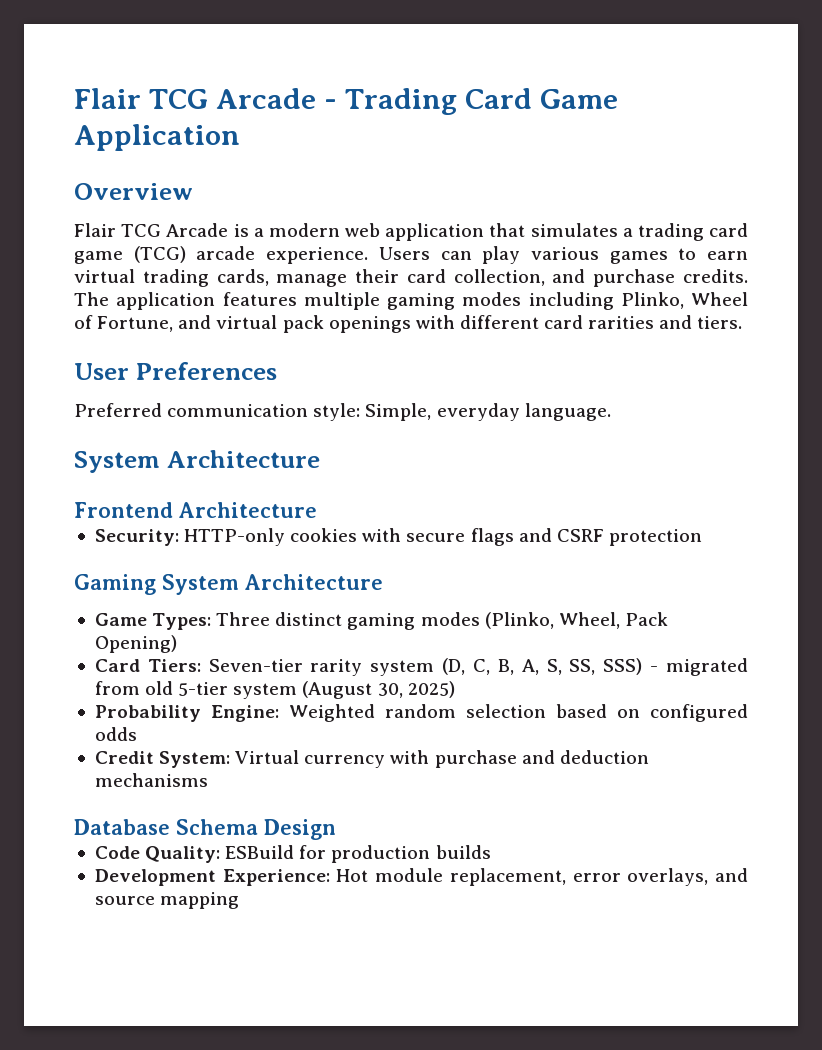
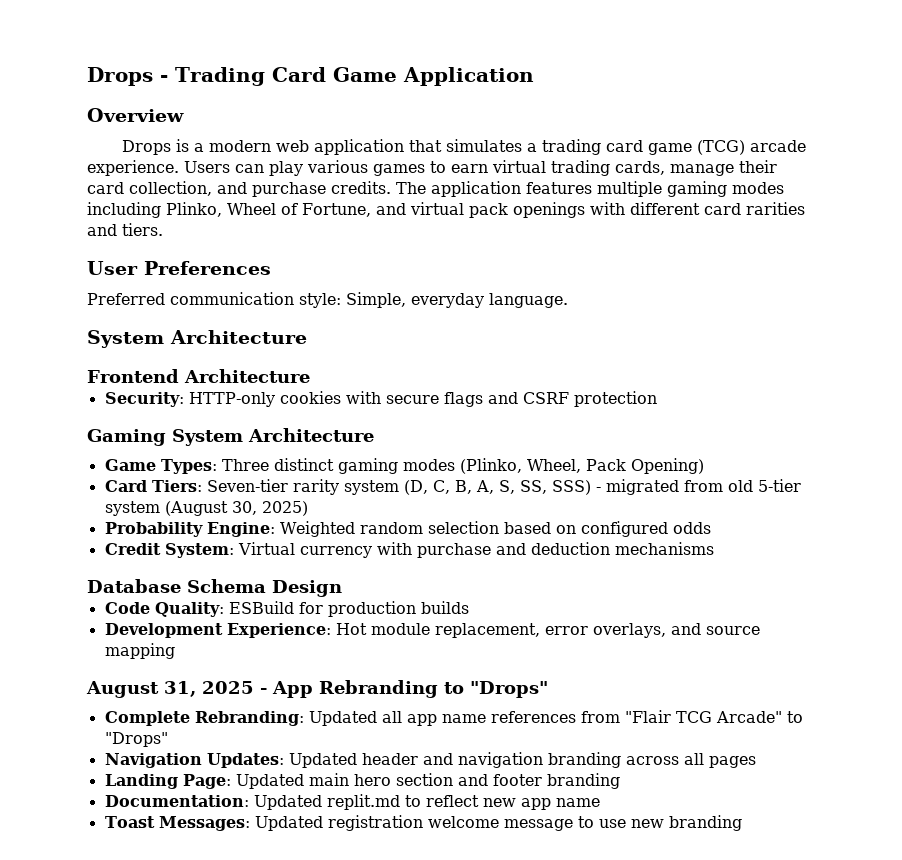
- Flair TCG Arcade - Trading Card Game Application
+ Drops - Trading Card Game Application
- Flair TCG Arcade is a modern web application that simulates a trading card game (TCG) arcade experience.
+ Drops is a modern web application that simulates a trading card game (TCG) arcade experience.
+ August 31, 2025 - App Rebranding to "Drops"
+ Complete Rebranding: Updated all app name references from "Flair TCG Arcade" to "Drops"
+ Navigation Updates: Updated header and navigation branding across all pages
+ Landing Page: Updated main hero section and footer branding
+ Documentation: Updated replit.md to reflect new app name
+ Toast Messages: Updated registration welcome message to use new branding

